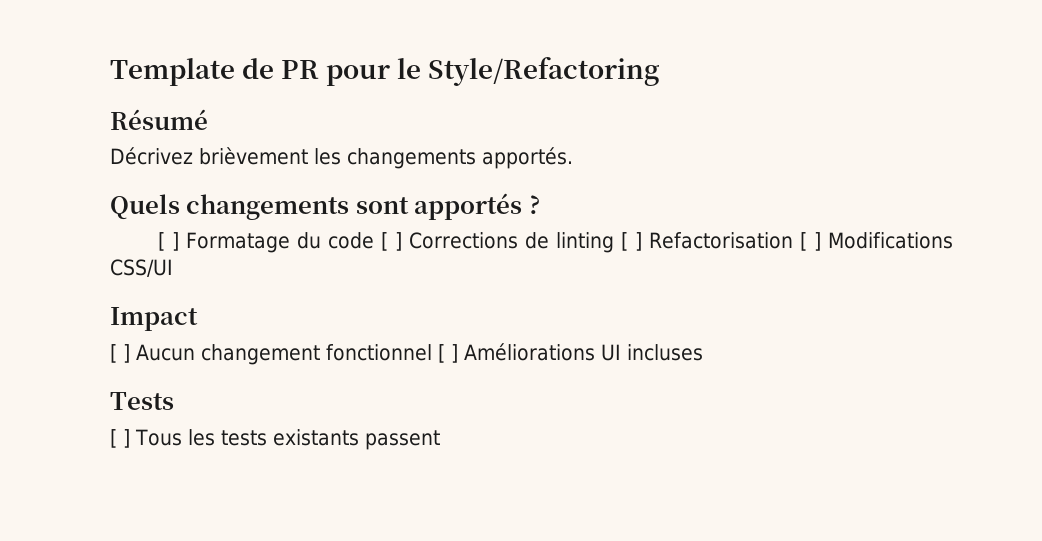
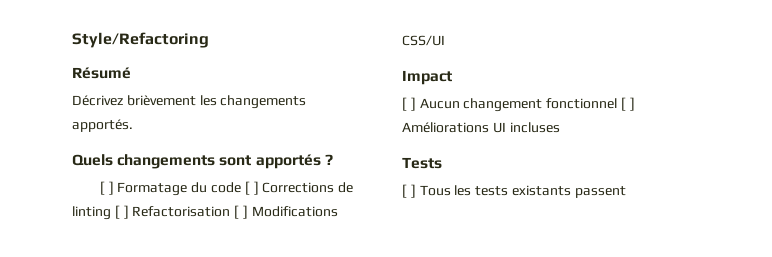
- Template de PR pour le Style/Refactoring
+ Style/Refactoring

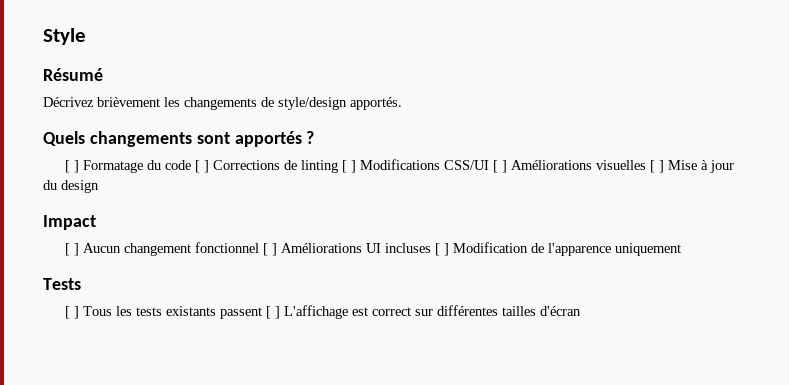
- Style/Refactoring
+ Style
- Décrivez brièvement les changements apportés.
+ Décrivez brièvement les changements de style/design apportés.
- [ ] Formatage du code [ ] Corrections de linting [ ] Refactorisation [ ] Modifications CSS/UI
+ [ ] Formatage du code [ ] Corrections de linting [ ] Modifications CSS/UI [ ] Améliorations visuelles [ ] Mise à jour du design
- [ ] Aucun changement fonctionnel [ ] Améliorations UI incluses
+ [ ] Aucun changement fonctionnel [ ] Améliorations UI incluses [ ] Modification de l'apparence uniquement
- [ ] Tous les tests existants passent
+ [ ] Tous les tests existants passent [ ] L'affichage est correct sur différentes tailles d'écran

